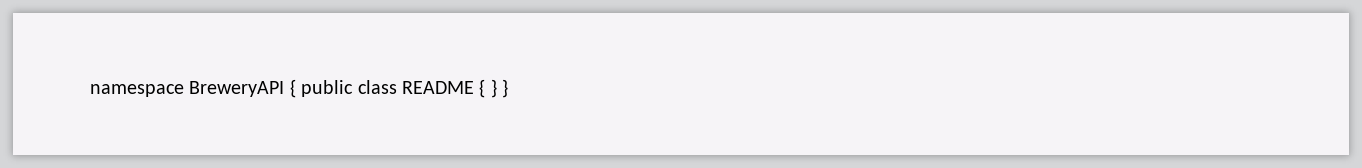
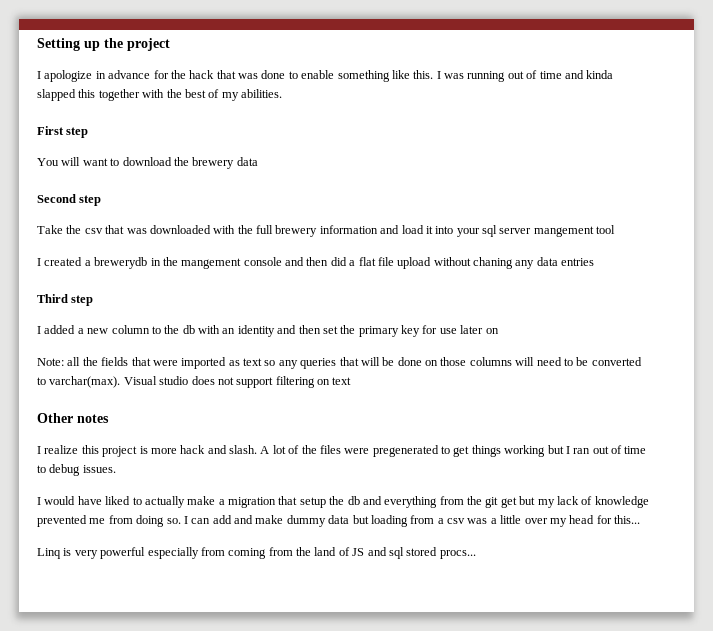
- namespace BreweryAPI { public class README { } }
+ Setting up the project
+ I apologize in advance for the hack that was done to enable something like this. I was running out of time and kinda slapped this together with the best of my abilities.
+ First step
+ You will want to download the brewery data
+ Second step
+ Take the csv that was downloaded with the full brewery information and load it into your sql server mangement tool
+ I created a brewerydb in the mangement console and then did a flat file upload without chaning any data entries
+ Third step
+ I added a new column to the db with an identity and then set the primary key for use later on
+ Note: all the fields that were imported as text so any queries that will be done on those columns will need to be converted to varchar(max). Visual studio does not support filtering on text
+ Other notes
+ I realize this project is more hack and slash. A lot of the files were pregenerated to get things working but I ran out of time to debug issues.
+ I would have liked to actually make a migration that setup the db and everything from the git get but my lack of knowledge prevented me from doing so. I can add and make dummy data but loading from a csv was a little over my head for this...
+ Linq is very powerful especially from coming from the land of JS and sql stored procs...

